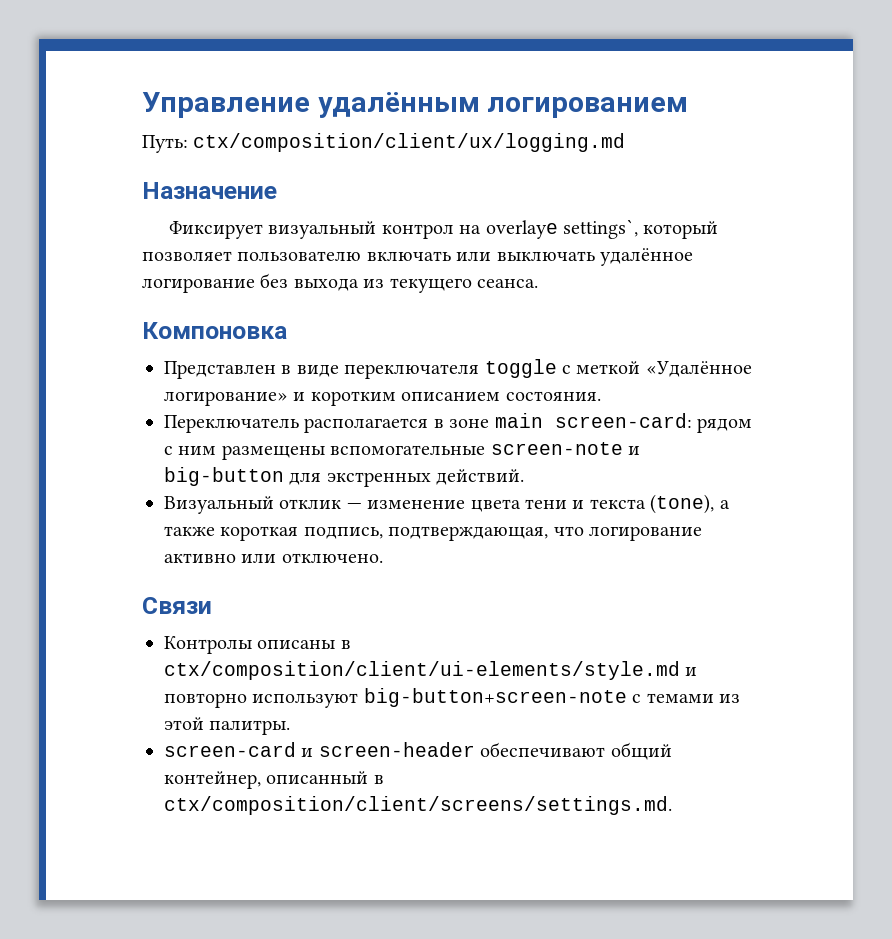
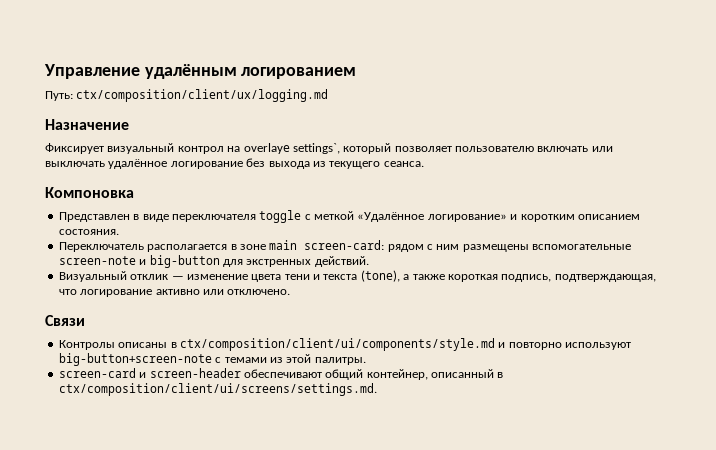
- Контролы описаны в ctx/composition/client/ui-elements/style.md и повторно используют big-button+screen-note с темами из этой палитры.
+ Контролы описаны в ctx/composition/client/ui/components/style.md и повторно используют big-button+screen-note с темами из этой палитры.
- screen-card и screen-header обеспечивают общий контейнер, описанный в ctx/composition/client/screens/settings.md.
+ screen-card и screen-header обеспечивают общий контейнер, описанный в ctx/composition/client/ui/screens/settings.md.

